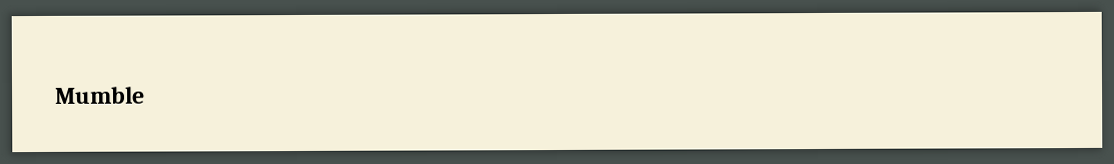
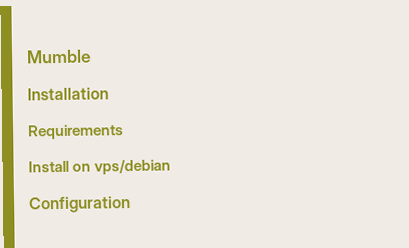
+ Installation
+ Requirements
+ Install on vps/debian
+ Configuration

